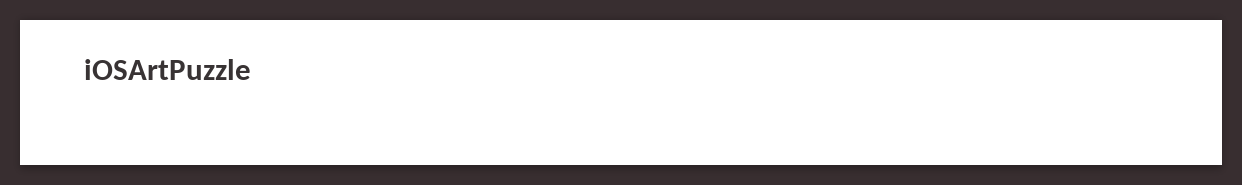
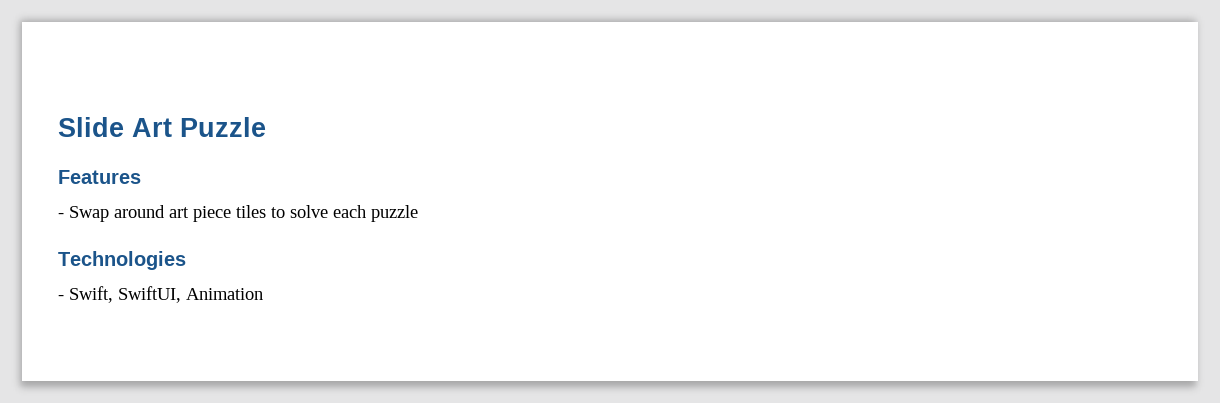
- iOSArtPuzzle
+ Slide Art Puzzle
+ Features
+ - Swap around art piece tiles to solve each puzzle
+ Technologies
+ - Swift, SwiftUI, Animation

